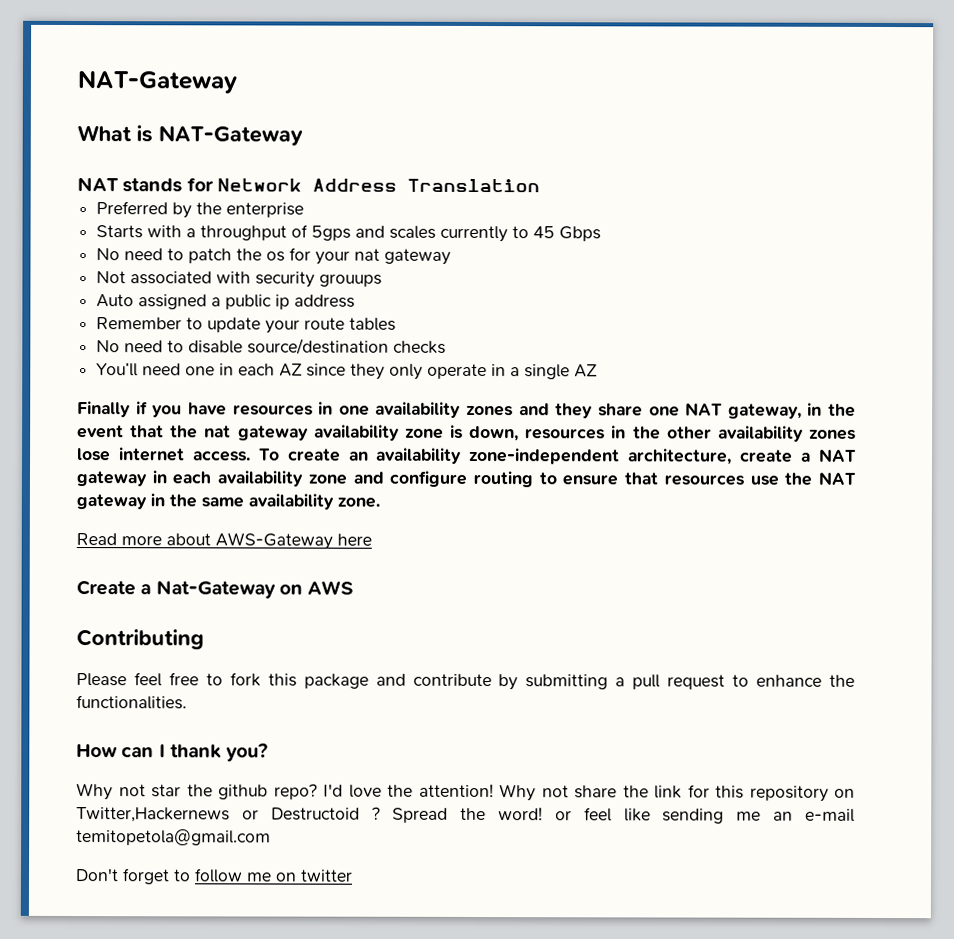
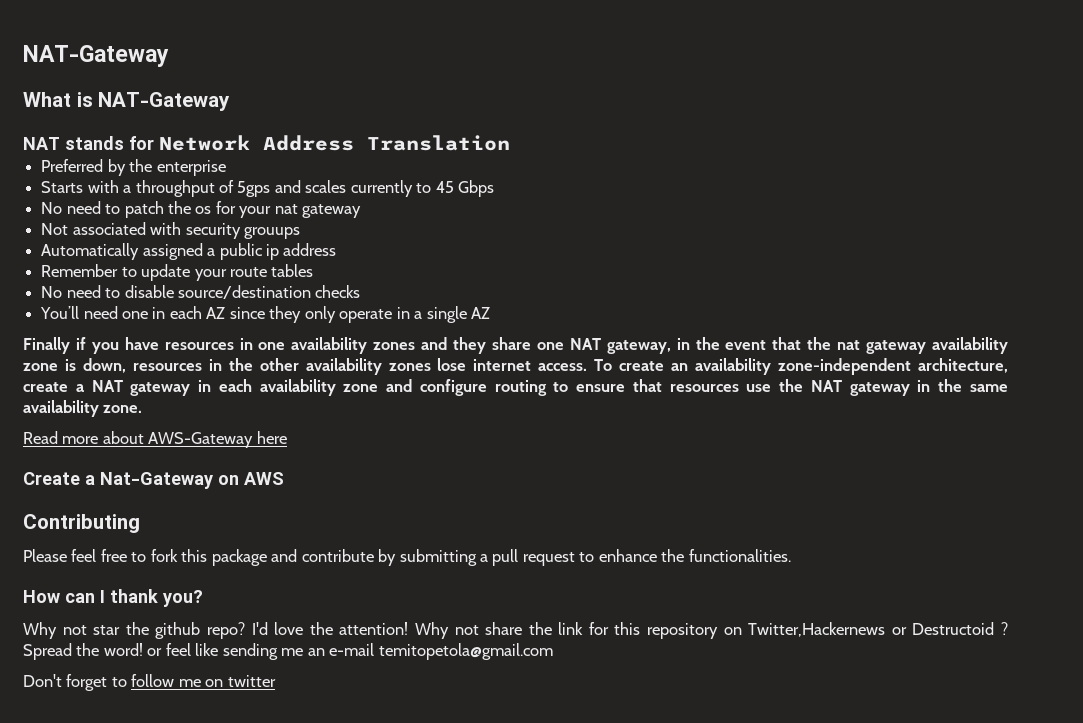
- Auto assigned a public ip address
+ Automatically assigned a public ip address

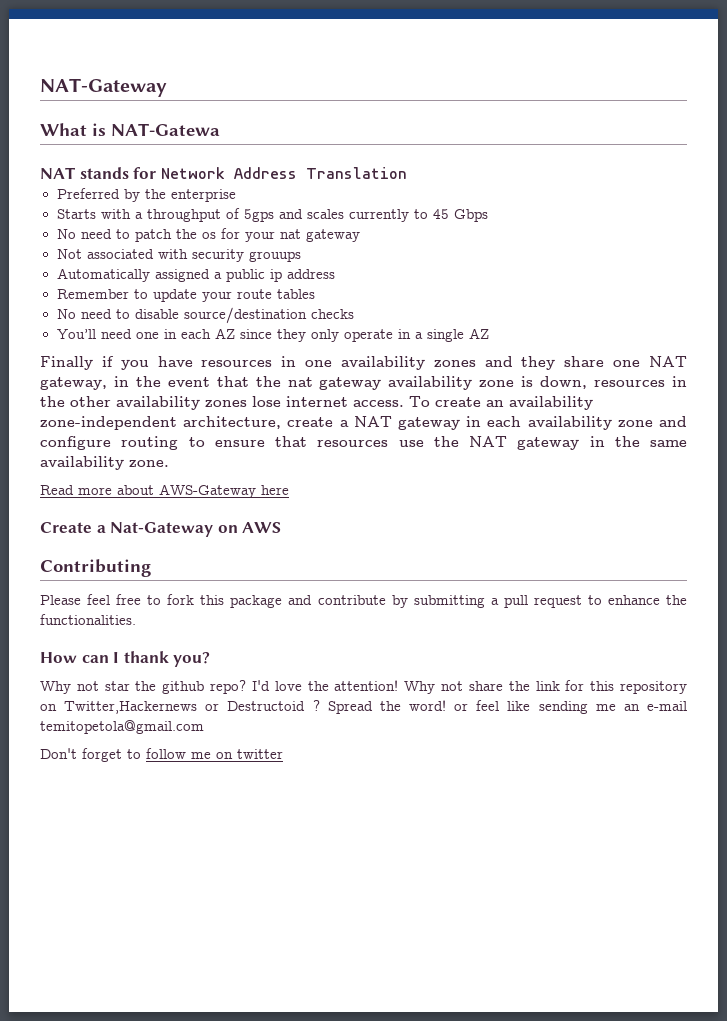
- What is NAT-Gateway
+ What is NAT-Gatewa

